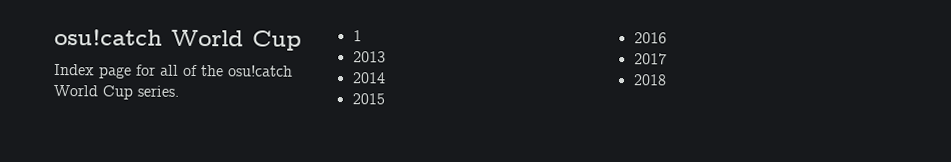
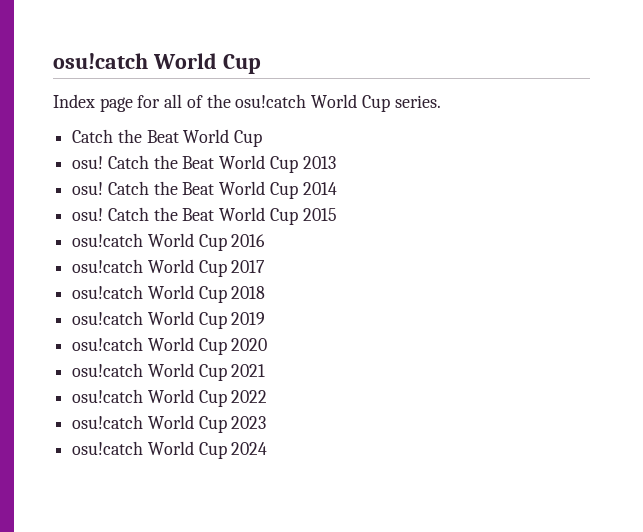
  Index page for all of the osu!catch World Cup series.
- 1
- 2013
- 2014
- 2015
- 2016
- 2017
- 2018
+ Catch the Beat World Cup
+ osu! Catch the Beat World Cup 2013
+ osu! Catch the Beat World Cup 2014
+ osu! Catch the Beat World Cup 2015
+ osu!catch World Cup 2016
+ osu!catch World Cup 2017
+ osu!catch World Cup 2018
+ osu!catch World Cup 2019
+ osu!catch World Cup 2020
+ osu!catch World Cup 2021
+ osu!catch World Cup 2022
+ osu!catch World Cup 2023
+ osu!catch World Cup 2024

